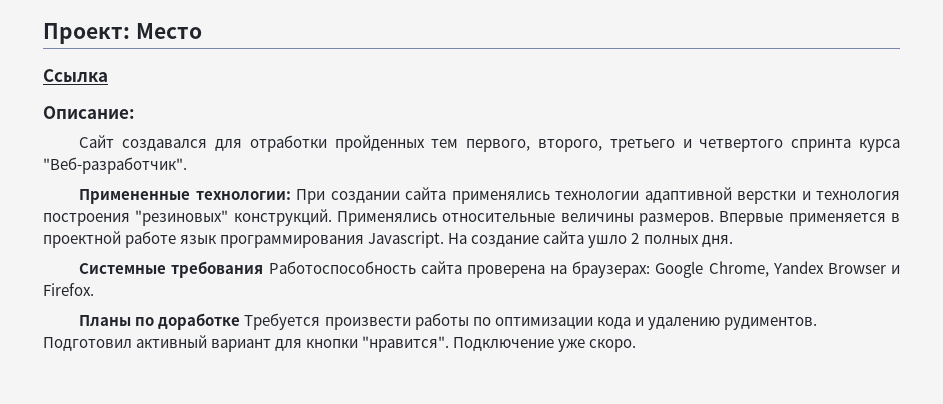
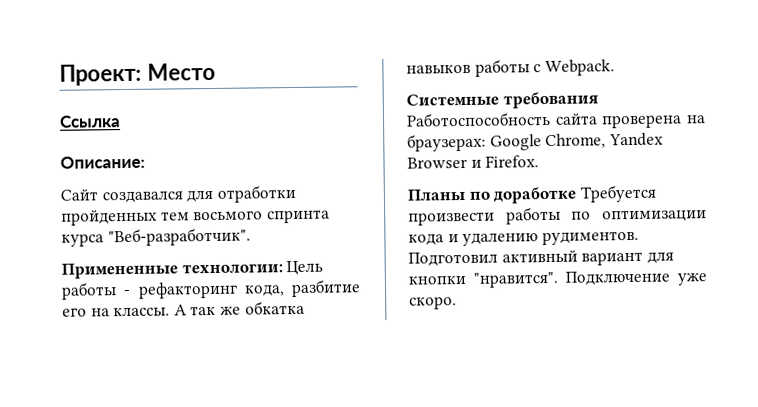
- Сайт создавался для отработки пройденных тем первого, второго, третьего и четвертого спринта курса "Веб-разработчик".
+ Сайт создавался для отработки пройденных тем восьмого спринта курса "Веб-разработчик".
- Примененные технологии: При создании сайта применялись технологии адаптивной верстки и технология построения "резиновых" конструкций. Применялись относительные величины размеров. Впервые применяется в проектной работе язык программирования Javascript. На создание сайта ушло 2 полных дня.
+ Примененные технологии: Цель работы - рефакторинг кода, разбитие его на классы. А так же обкатка навыков работы с Webpack.

